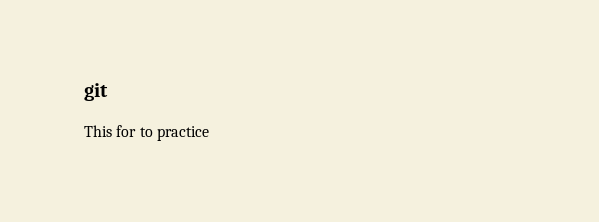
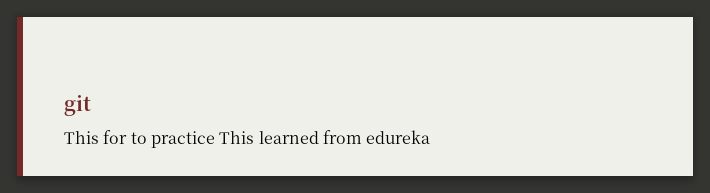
- This for to practice
+ This for to practice This learned from edureka

